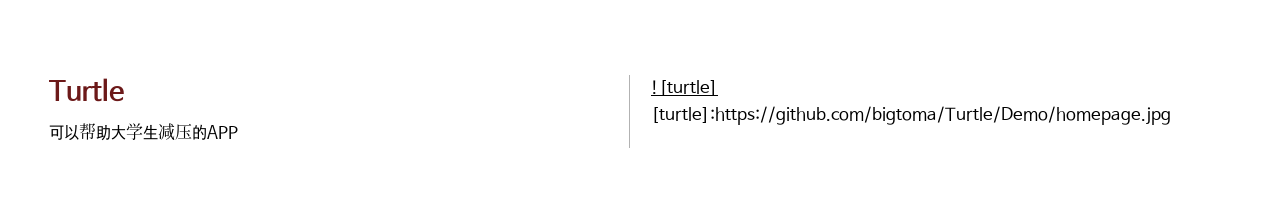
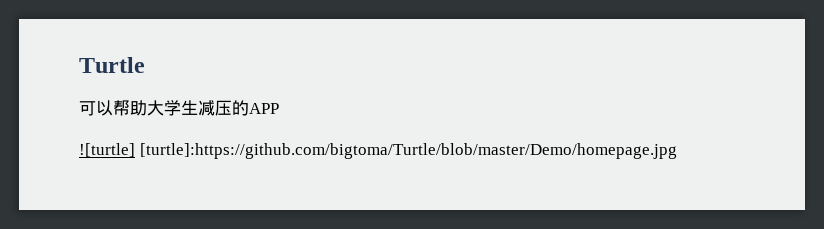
- ![turtle] [turtle]:https://github.com/bigtoma/Turtle/Demo/homepage.jpg
+ ![turtle] [turtle]:https://github.com/bigtoma/Turtle/blob/master/Demo/homepage.jpg

